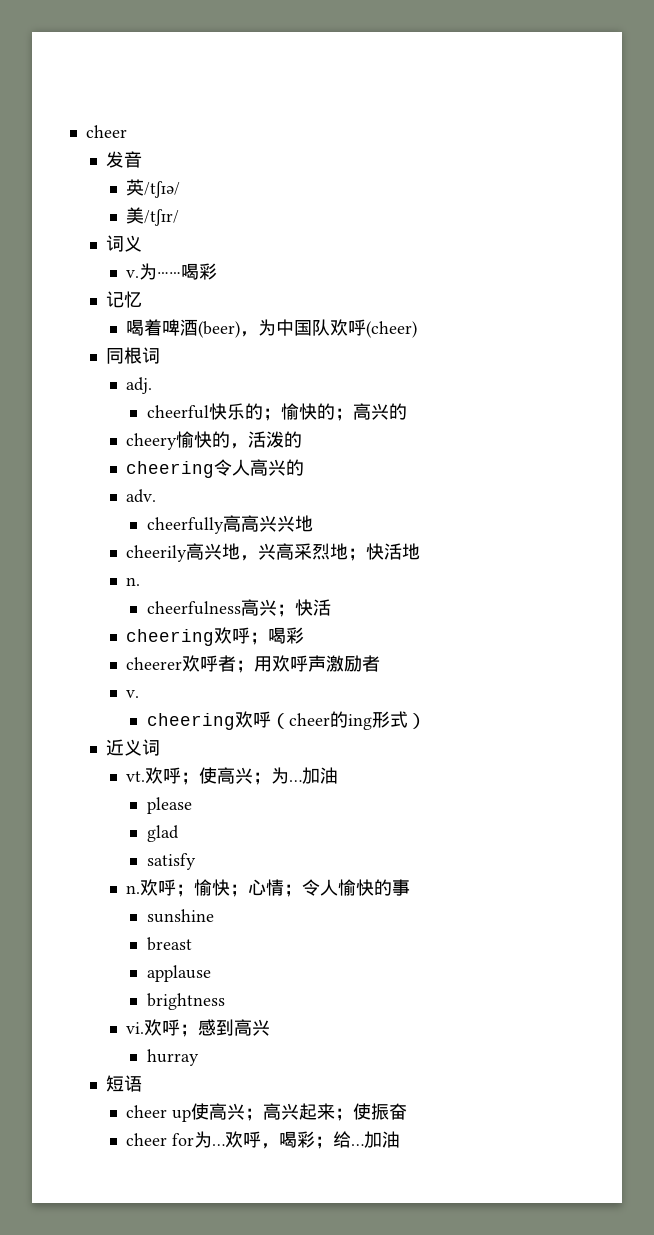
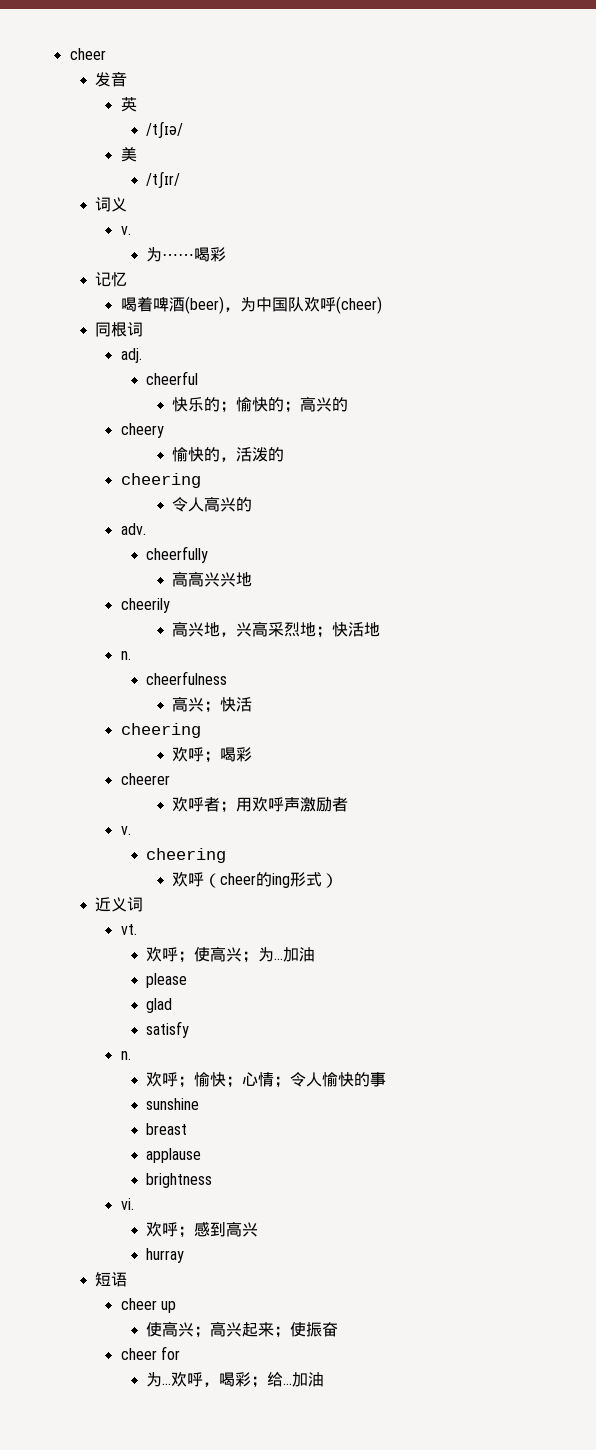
- 英/tʃɪə/
+ 英
+ /tʃɪə/
- 美/tʃɪr/
+ 美
+ /tʃɪr/
  词义
- v.为⋯⋯喝彩
+ v.
+ 为⋯⋯喝彩
- cheerful快乐的；愉快的；高兴的
+ cheerful
+ 快乐的；愉快的；高兴的
- cheery愉快的，活泼的
- cheering令人高兴的
+ cheery
+ 愉快的，活泼的
+ cheering
+ 令人高兴的
- cheerfully高高兴兴地
+ cheerfully
+ 高高兴兴地
- cheerily高兴地，兴高采烈地；快活地
+ cheerily
+ 高兴地，兴高采烈地；快活地
- cheerfulness高兴；快活
- cheering欢呼；喝彩
+ cheerfulness
+ 高兴；快活
+ cheering
+ 欢呼；喝彩
- cheerer欢呼者；用欢呼声激励者
+ cheerer
+ 欢呼者；用欢呼声激励者
  v.
- cheering欢呼（cheer的ing形式）
+ cheering
+ 欢呼（cheer的ing形式）
- vt.欢呼；使高兴；为…
+ vt.
+ 欢呼；使高兴；为…
  satisfy
- n.欢呼；愉快；心情；令人愉快的事
+ n.
+ 欢呼；愉快；心情；令人愉快的事
- vi.欢呼；感到高兴
+ vi.
+ 欢呼；感到高兴
- cheer up使高兴；高兴起来；使振奋
+ cheer up
+ 使高兴；高兴起来；使振奋
- cheer for为…
+ cheer for
+ 为…

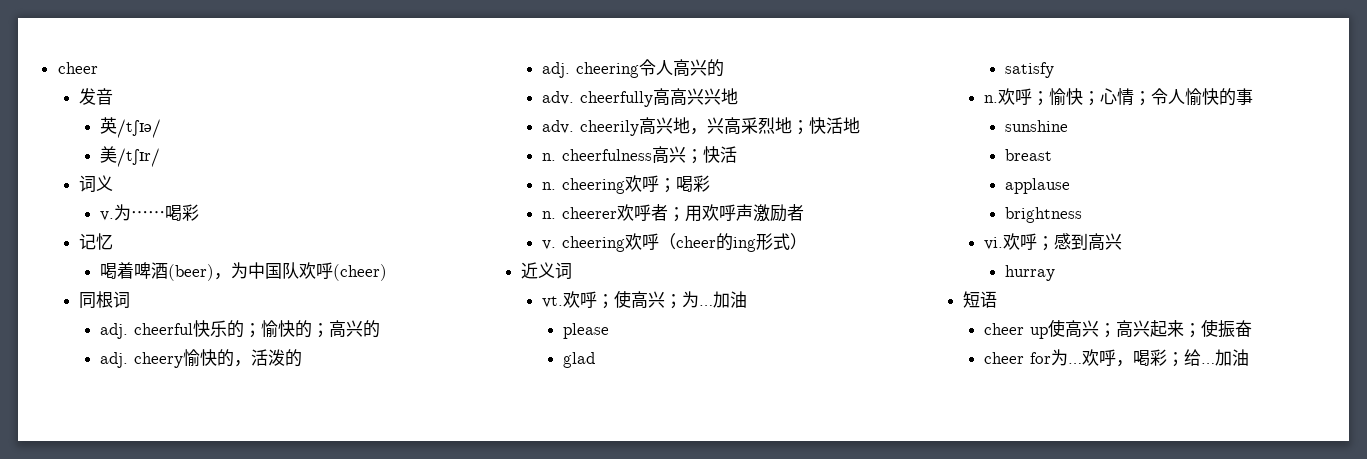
- 英
- /tʃɪə/
+ 英/tʃɪə/
- 美
- /tʃɪr/
+ 美/tʃɪr/
  词义
- v.
- 为⋯⋯喝彩
+ v.为⋯⋯喝彩
- adj.
- cheerful
- 快乐的；愉快的；高兴的
+ adj. cheerful快乐的；愉快的；高兴的
- cheery
- 愉快的，活泼的
- cheering
- 令人高兴的
+ adj. cheery愉快的，活泼的
+ adj. cheering令人高兴的
- adv.
- cheerfully
- 高高兴兴地
+ adv. cheerfully高高兴兴地
- cheerily
- 高兴地，兴高采烈地；快活地
- n.
- cheerfulness
- 高兴；快活
- cheering
- 欢呼；喝彩
+ adv. cheerily高兴地，兴高采烈地；快活地
+ n. cheerfulness高兴；快活
+ n. cheering欢呼；喝彩
- cheerer
- 欢呼者；用欢呼声激励者
- v.
- cheering
- 欢呼（cheer的ing形式）
+ n. cheerer欢呼者；用欢呼声激励者
+ v. cheering欢呼（cheer的ing形式）
- vt.
- 欢呼；使高兴；为…
+ vt.欢呼；使高兴；为…
  satisfy
- n.
- 欢呼；愉快；心情；令人愉快的事
+ n.欢呼；愉快；心情；令人愉快的事
- vi.
- 欢呼；感到高兴
+ vi.欢呼；感到高兴
- cheer up
- 使高兴；高兴起来；使振奋
+ cheer up使高兴；高兴起来；使振奋
- cheer for
- 为…
+ cheer for为…

